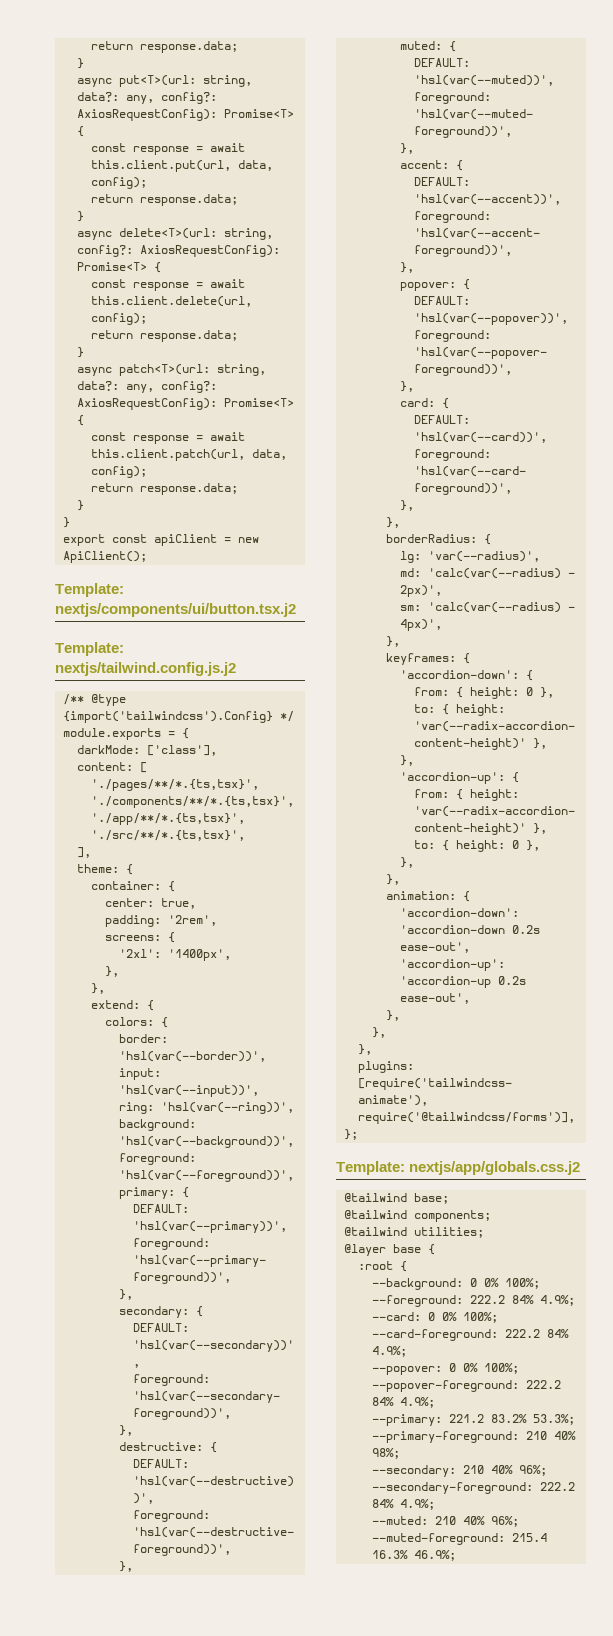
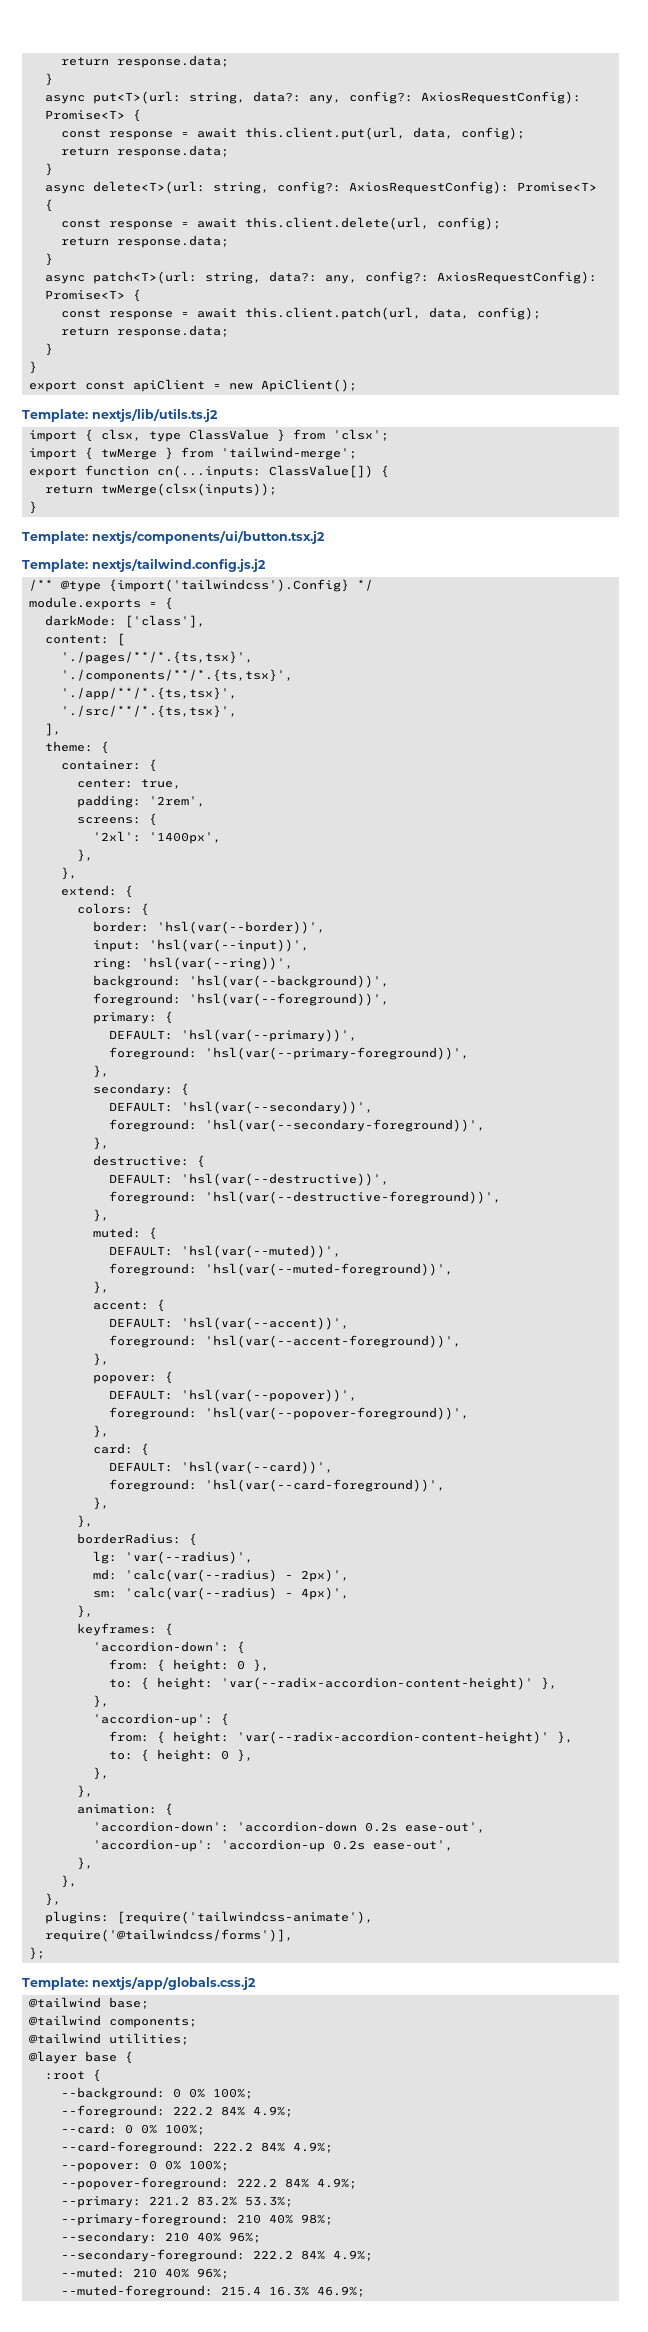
+ Template: nextjs/lib/utils.ts.j2
+ import { clsx, type ClassValue } from 'clsx';
+ import { twMerge } from 'tailwind-merge';
+ export function cn(...inputs: ClassValue[]) {
+ return twMerge(clsx(inputs));
+ }

